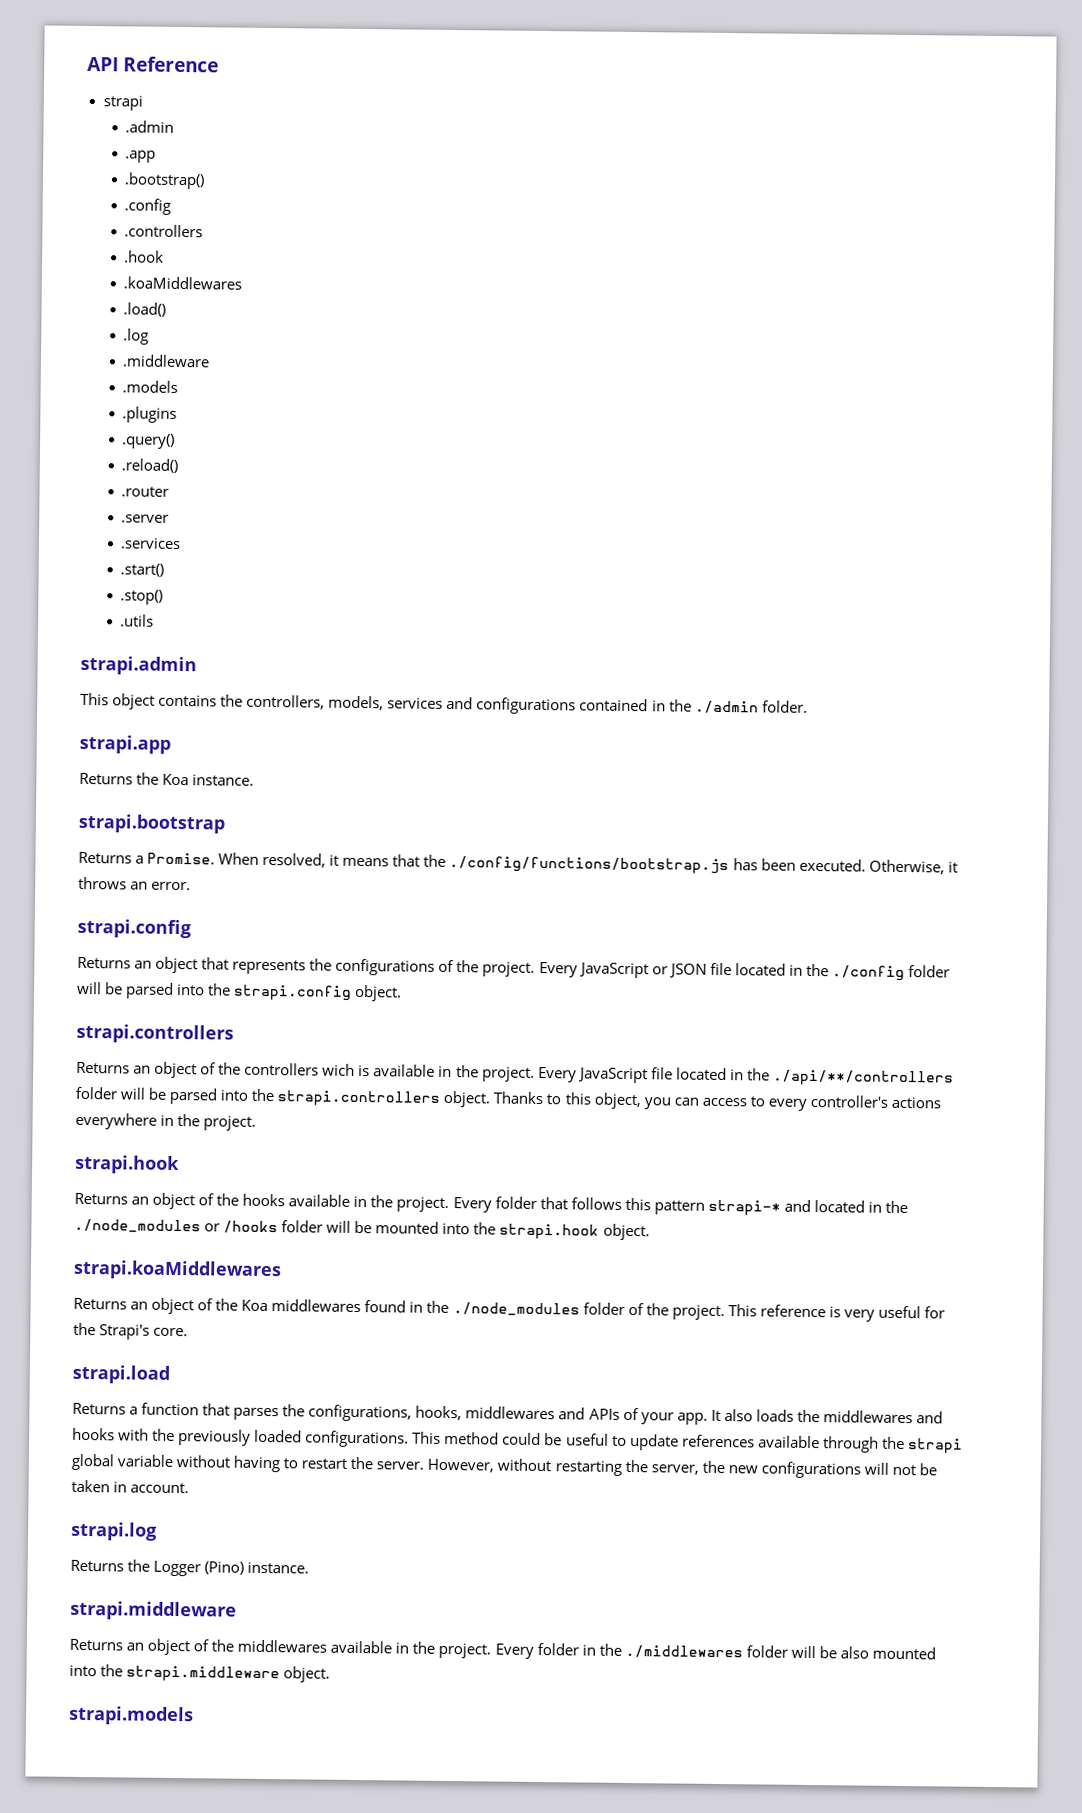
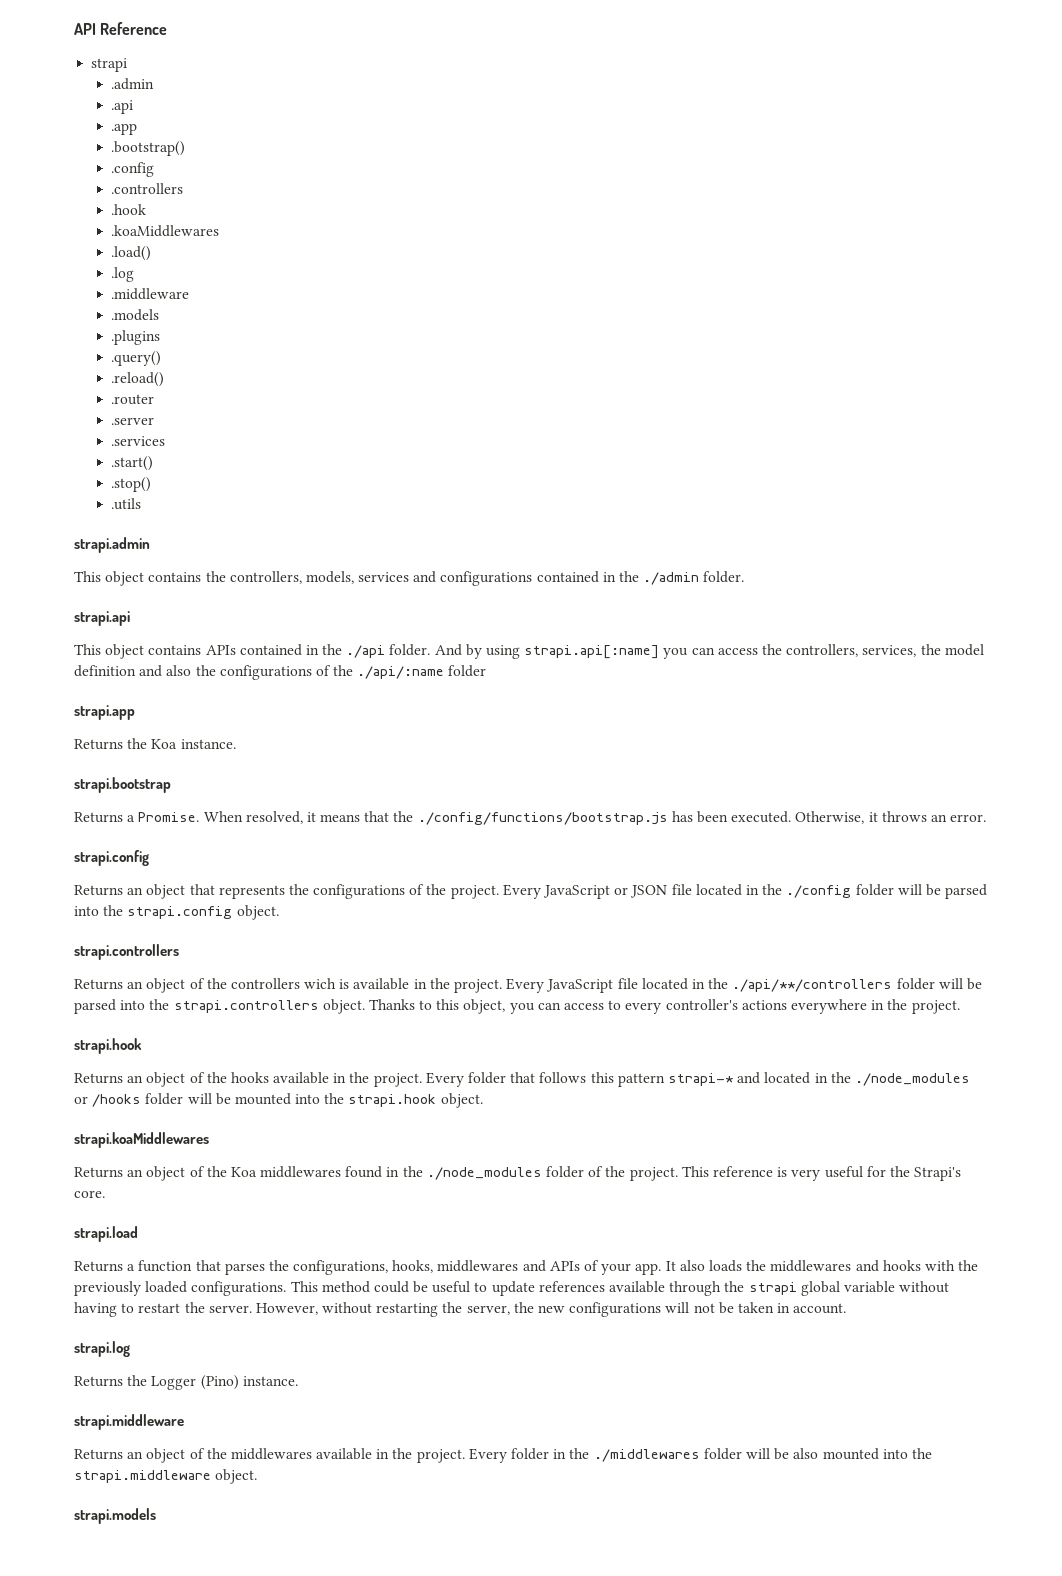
+ .api
+ strapi.api
+ This object contains APIs contained in the ./api folder. And by using strapi.api[:name] you can access the controllers, services, the model definition and also the configurations of the ./api/:name folder

